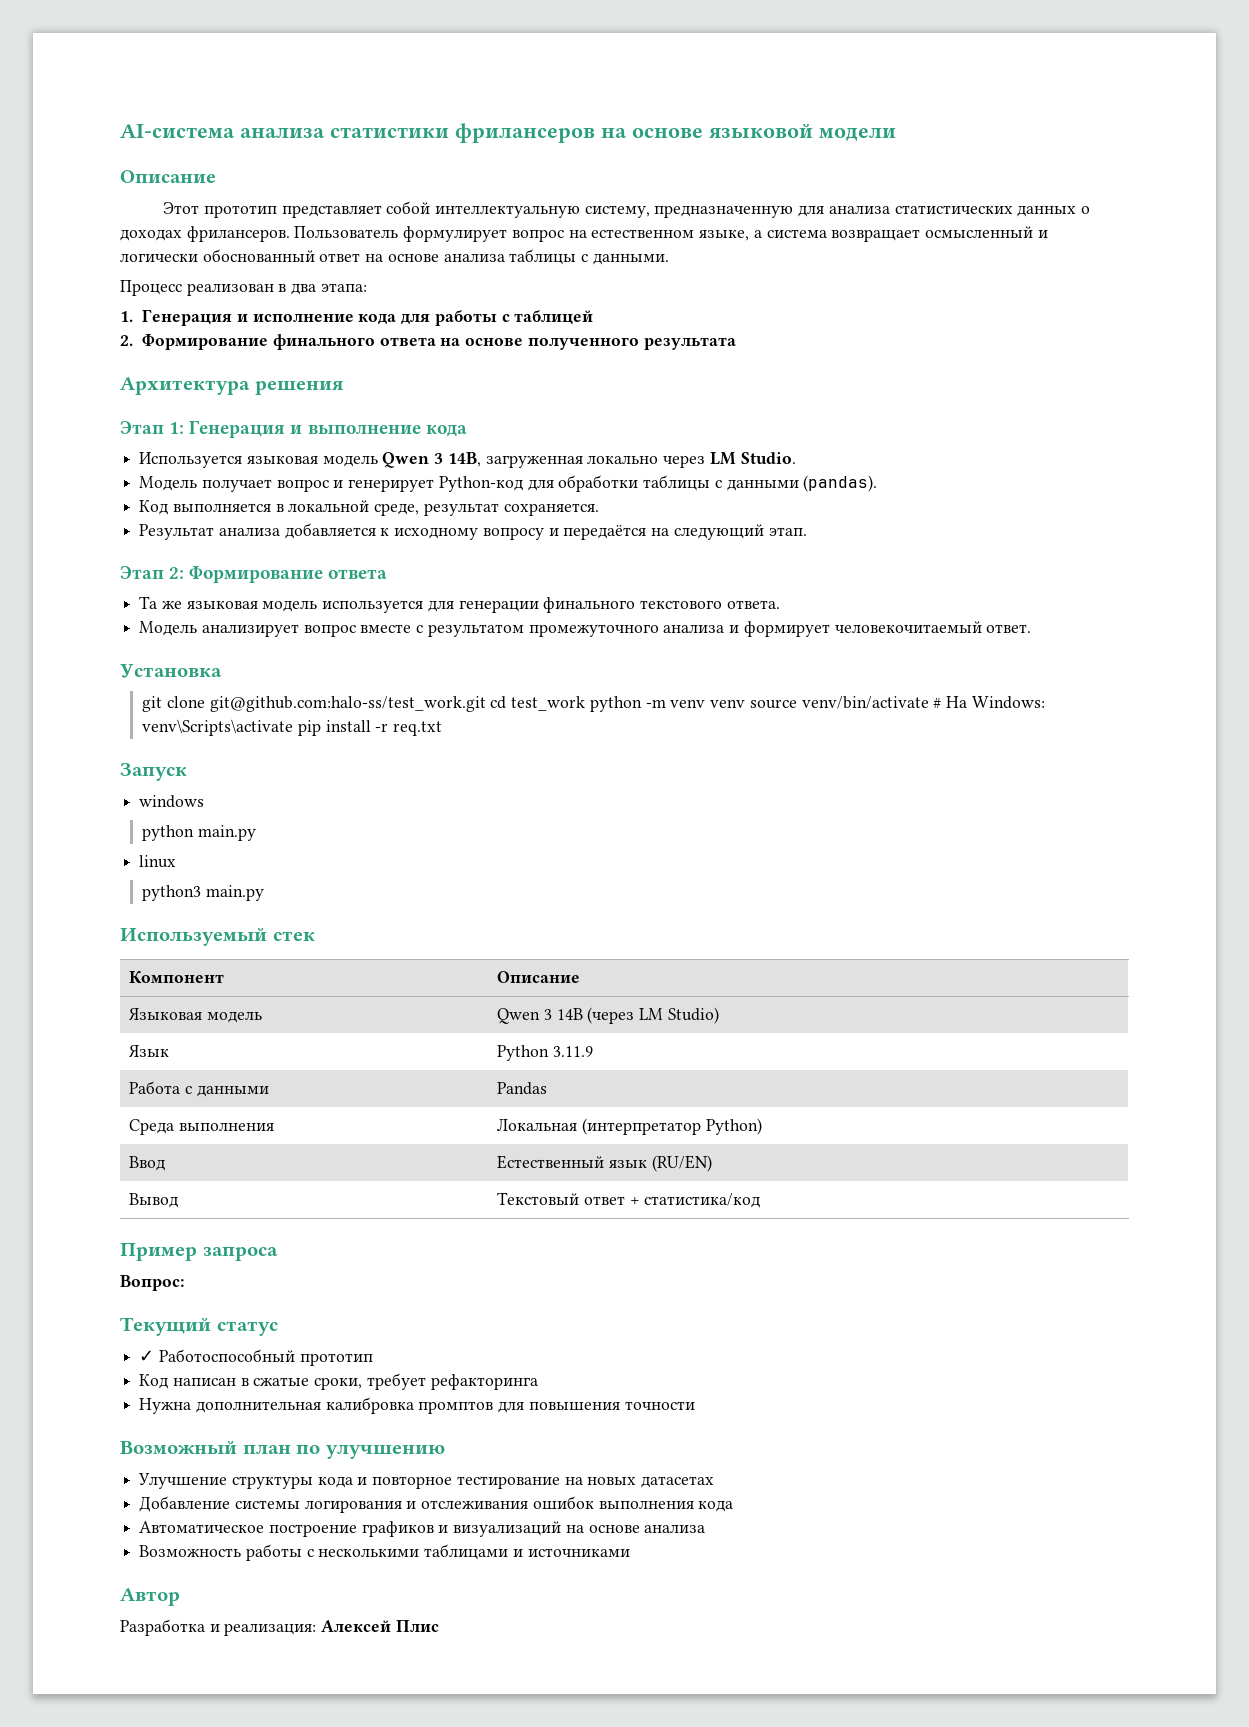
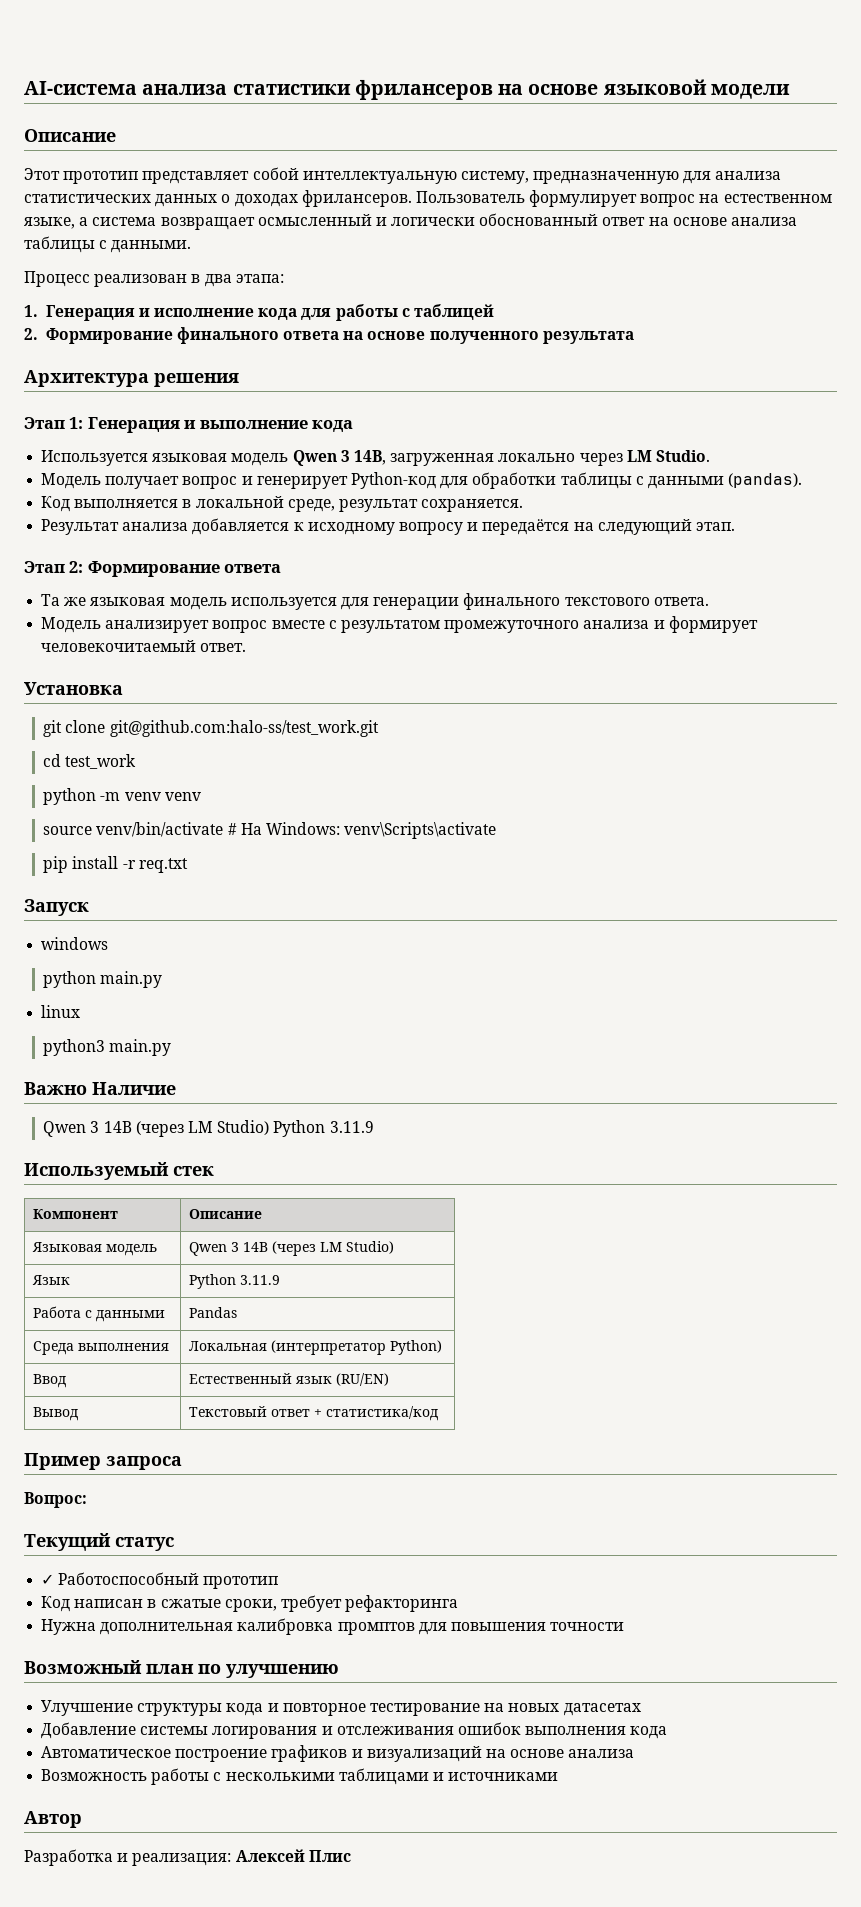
- git clone git@github.com:halo-ss/test_work.git cd test_work python -m venv venv source venv/bin/activate # На Windows: venv\Scripts\activate pip install -r req.txt
+ git clone git@github.com:halo-ss/test_work.git
+ cd test_work
+ python -m venv venv
+ source venv/bin/activate # На Windows: venv\Scripts\activate
+ pip install -r req.txt
+ Важно Наличие
+ Qwen 3 14B (через LM Studio) Python 3.11.9

